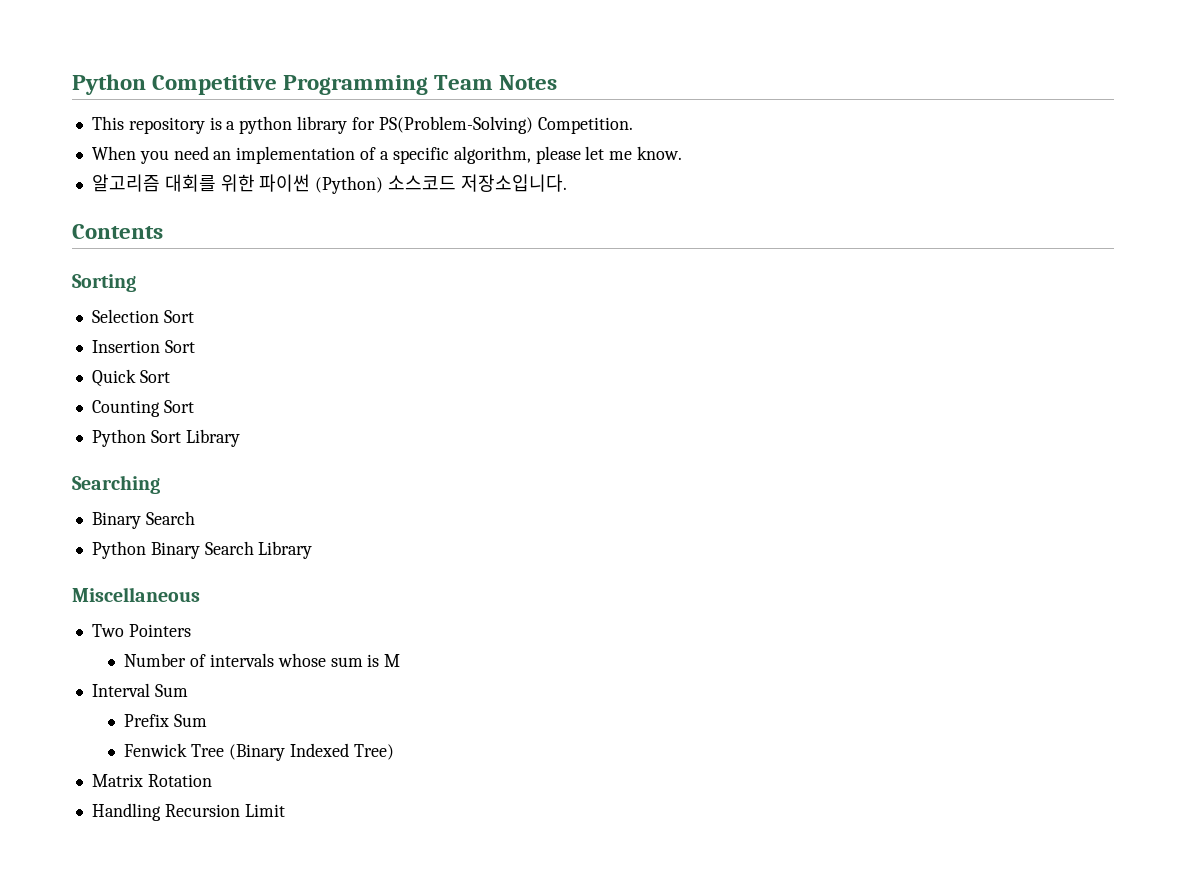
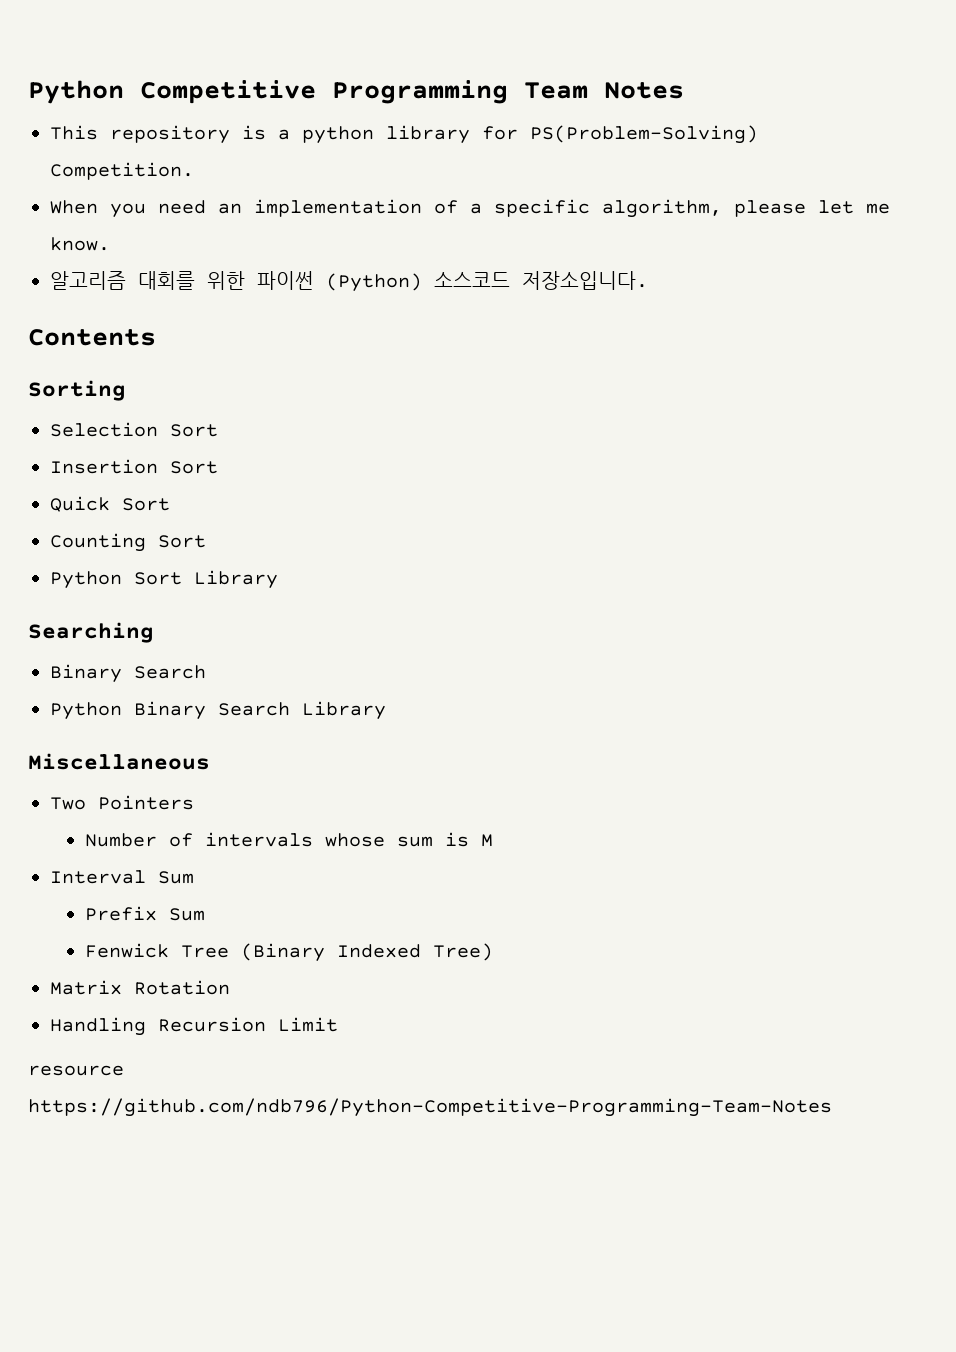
+ resource https://github.com/ndb796/Python-Competitive-Programming-Team-Notes

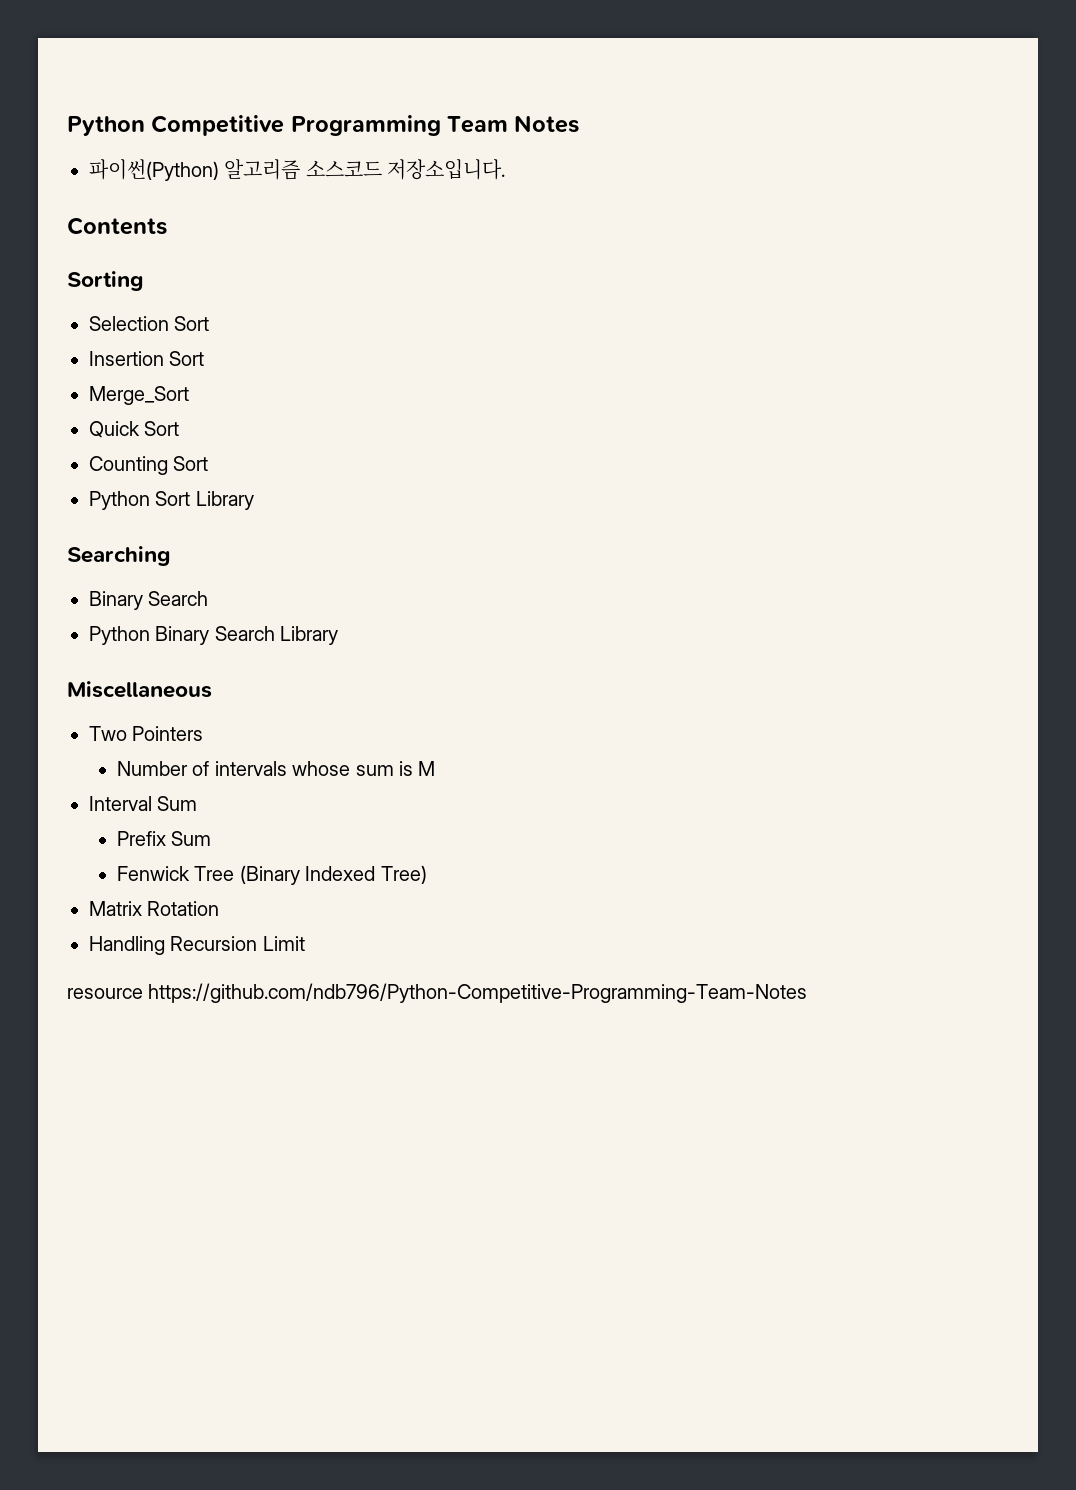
- This repository is a python library for PS(Problem-Solving) Competition.
- When you need an implementation of a specific algorithm, please let me know.
- 알고리즘 대회를 위한 파이썬 (Python) 소스코드 저장소입니다.
+ 파이썬(Python) 알고리즘 소스코드 저장소입니다.
+ Merge_Sort

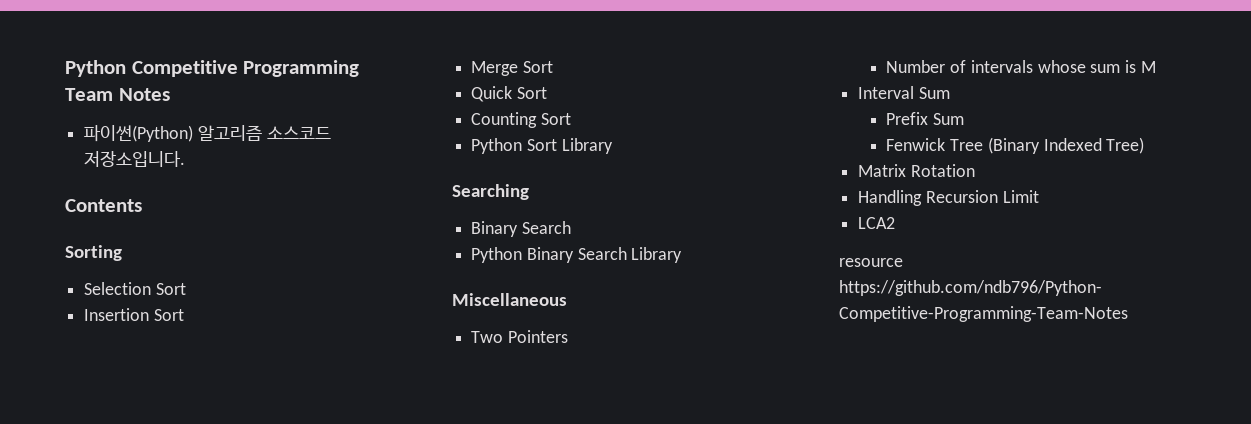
- Merge_Sort
+ Merge Sort
+ LCA2

